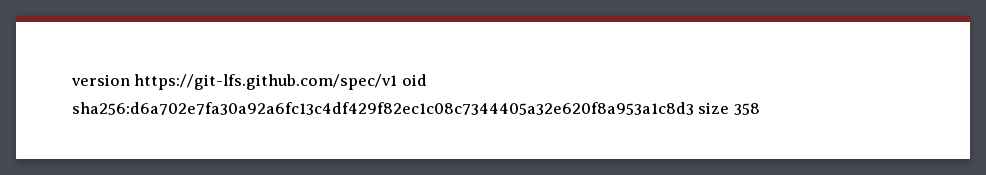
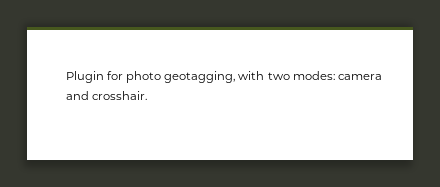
- version https://git-lfs.github.com/spec/v1 oid sha256:d6a702e7fa30a92a6fc13c4df429f82ec1c08c7344405a32e620f8a953a1c8d3 size 358
+ Plugin for photo geotagging, with two modes: camera and crosshair.

